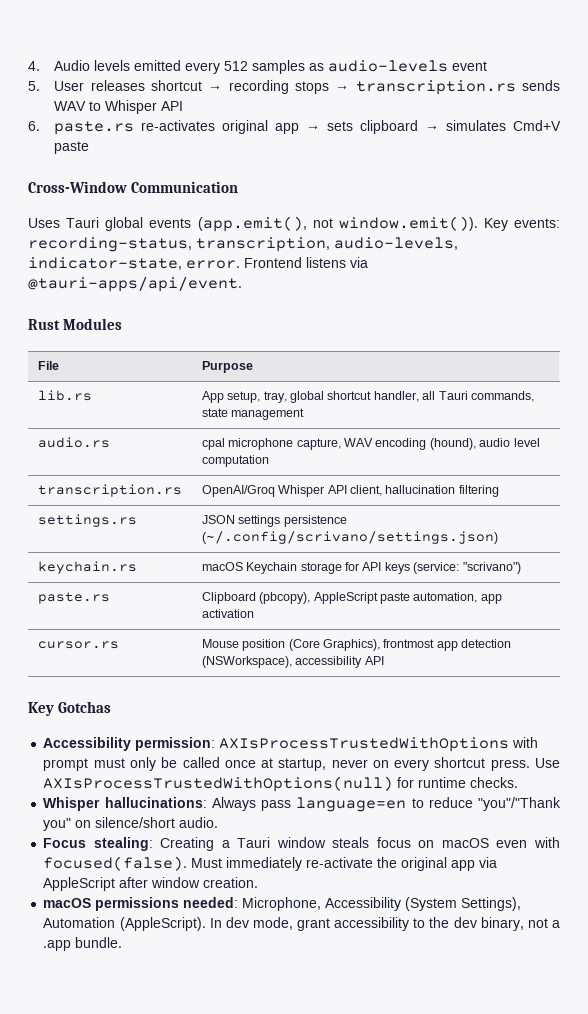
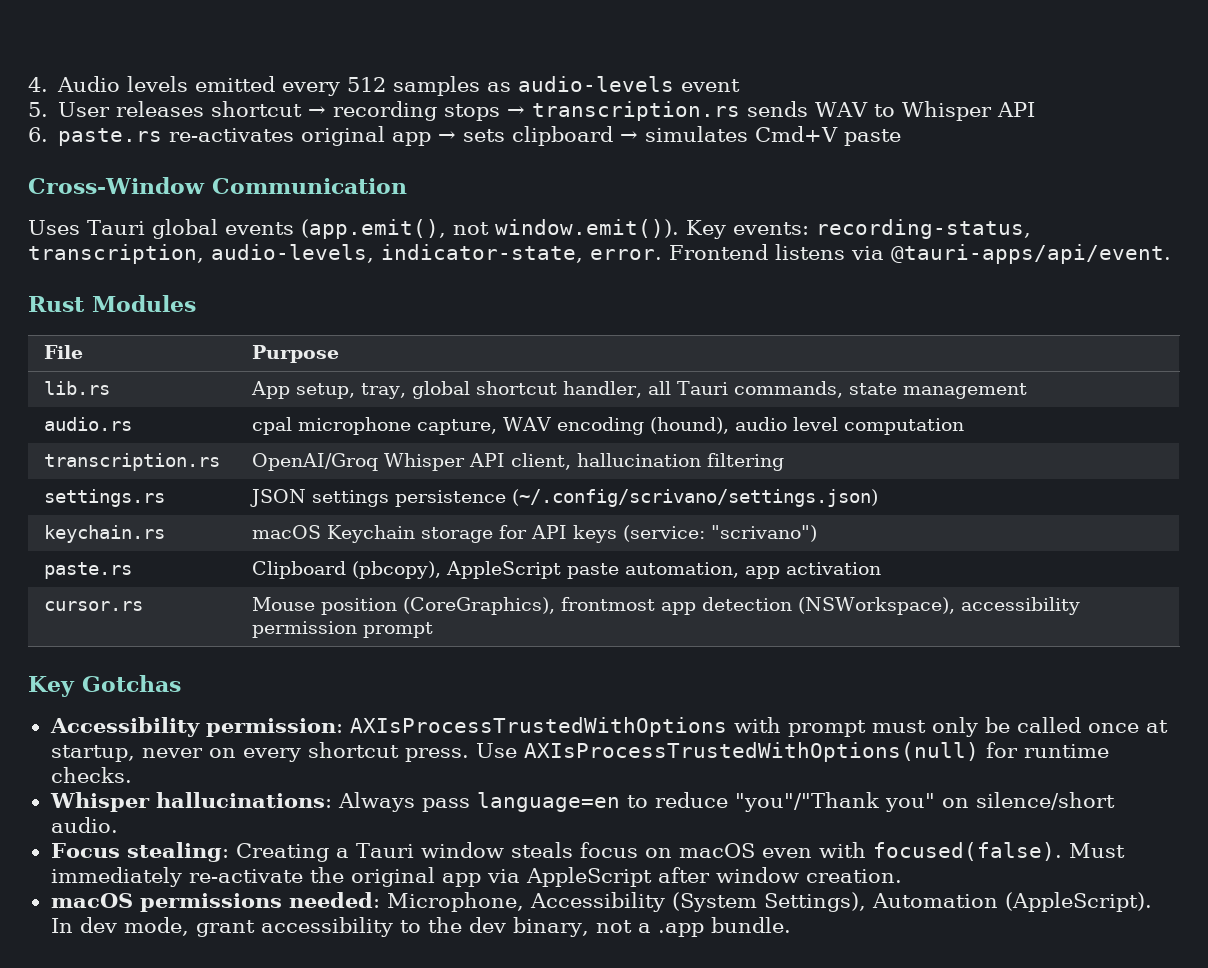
- cursor.rs | Mouse position (Core Graphics), frontmost app detection (NSWorkspace), accessibility API
+ cursor.rs | Mouse position (CoreGraphics), frontmost app detection (NSWorkspace), accessibility permission prompt

